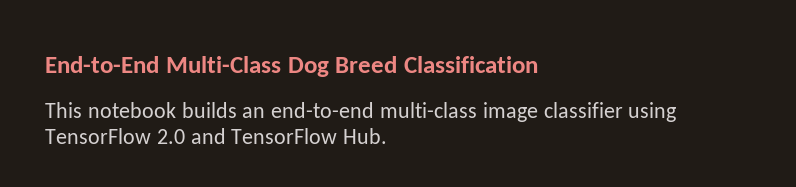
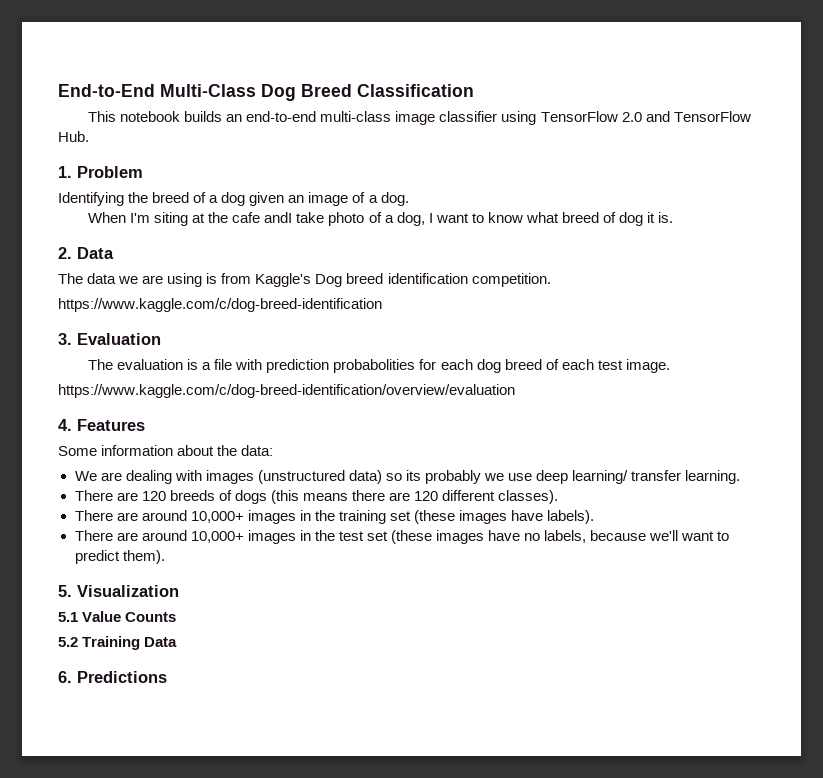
+ 1. Problem
+ Identifying the breed of a dog given an image of a dog.
+ When I'm siting at the cafe andI take photo of a dog, I want to know what breed of dog it is.
+ 2. Data
+ The data we are using is from Kaggle's Dog breed identification competition.
+ https://www.kaggle.com/c/dog-breed-identification
+ 3. Evaluation
+ The evaluation is a file with prediction probabolities for each dog breed of each test image.
+ https://www.kaggle.com/c/dog-breed-identification/overview/evaluation
+ 4. Features
+ Some information about the data:
+ We are dealing with images (unstructured data) so its probably we use deep learning/ transfer learning.
+ There are 120 breeds of dogs (this means there are 120 different classes).
+ There are around 10,000+ images in the training set (these images have labels).
+ There are around 10,000+ images in the test set (these images have no labels, because we'll want to predict them).
+ 5. Visualization
+ 5.1 Value Counts
+ 5.2 Training Data
+ 6. Predictions

